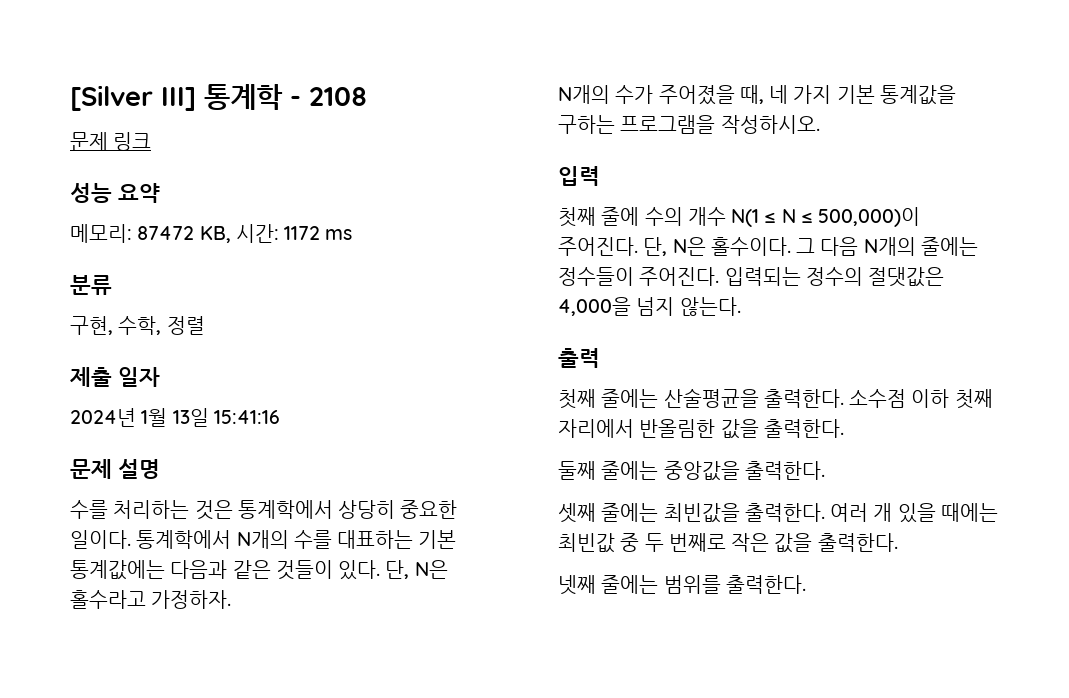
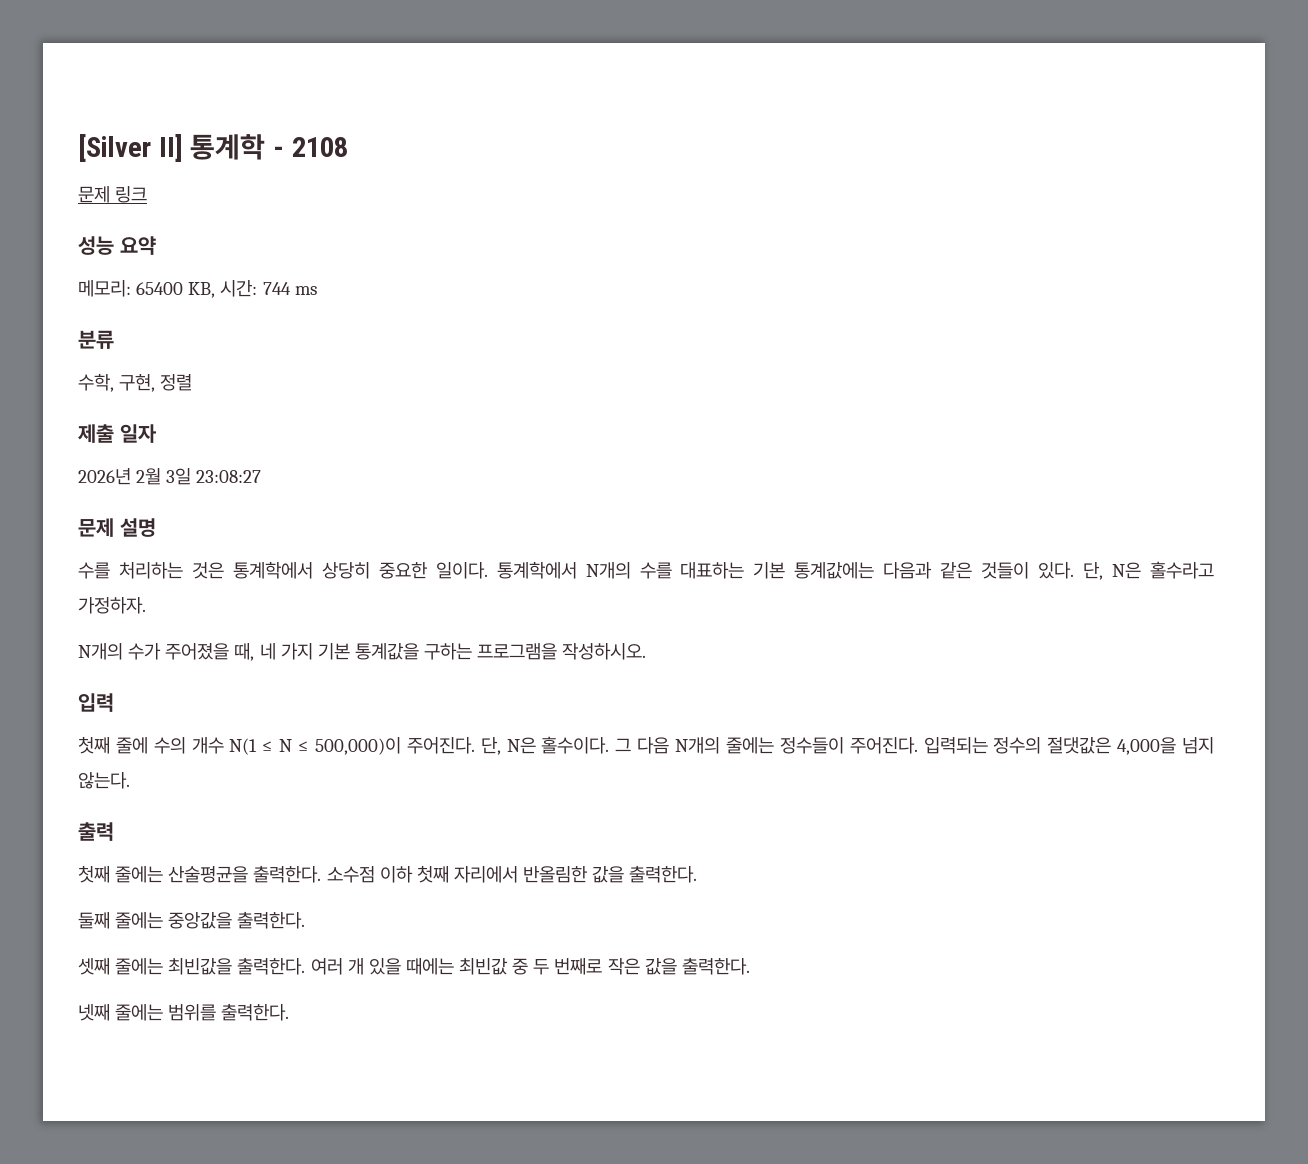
- [Silver III] 통계학 - 2108
+ [Silver II] 통계학 - 2108
- 메모리: 87472 KB, 시간: 1172 ms
+ 메모리: 65400 KB, 시간: 744 ms
- 구현, 수학, 정렬
+ 수학, 구현, 정렬
- 2024년 1월 13일 15:41:16
+ 2026년 2월 3일 23:08:27

